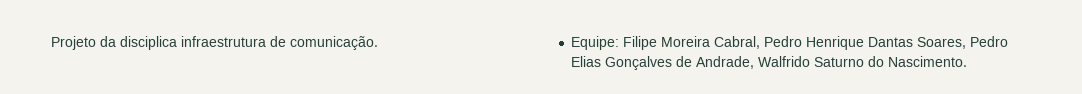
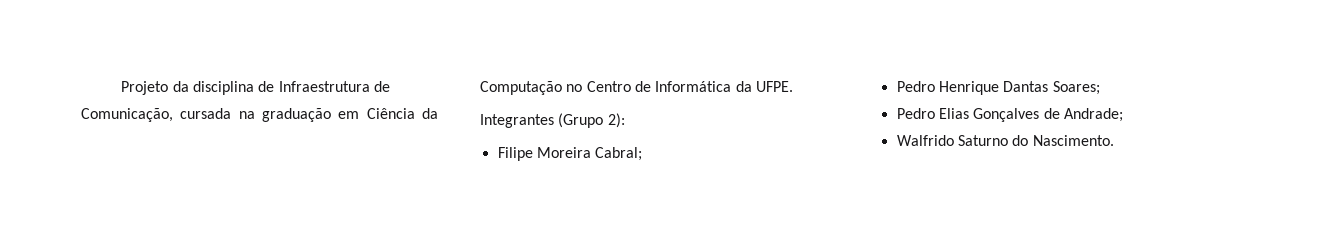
- Projeto da disciplica infraestrutura de comunicação.
- Equipe: Filipe Moreira Cabral, Pedro Henrique Dantas Soares, Pedro Elias Gonçalves de Andrade, Walfrido Saturno do Nascimento.
+ Projeto da disciplina de Infraestrutura de Comunicação, cursada na graduação em Ciência da Computação no Centro de Informática da UFPE.
+ Integrantes (Grupo 2):
+ Filipe Moreira Cabral;
+ Pedro Henrique Dantas Soares;
+ Pedro Elias Gonçalves de Andrade;
+ Walfrido Saturno do Nascimento.

